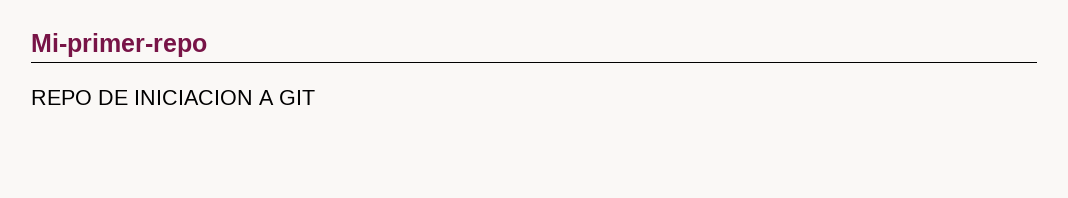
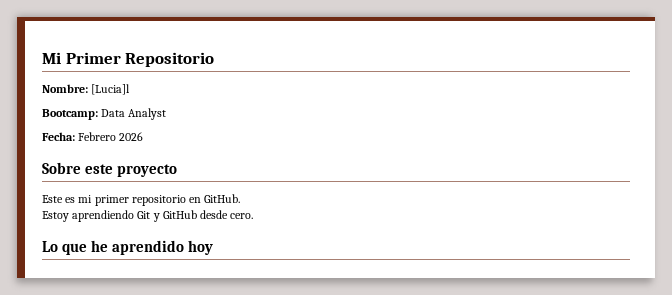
- Mi-primer-repo
- REPO DE INICIACION A GIT
+ Mi Primer Repositorio
+ Nombre: [Lucia]l
+ Bootcamp: Data Analyst
+ Fecha: Febrero 2026
+ Sobre este proyecto
+ Este es mi primer repositorio en GitHub.
+ Estoy aprendiendo Git y GitHub desde cero.
+ Lo que he aprendido hoy

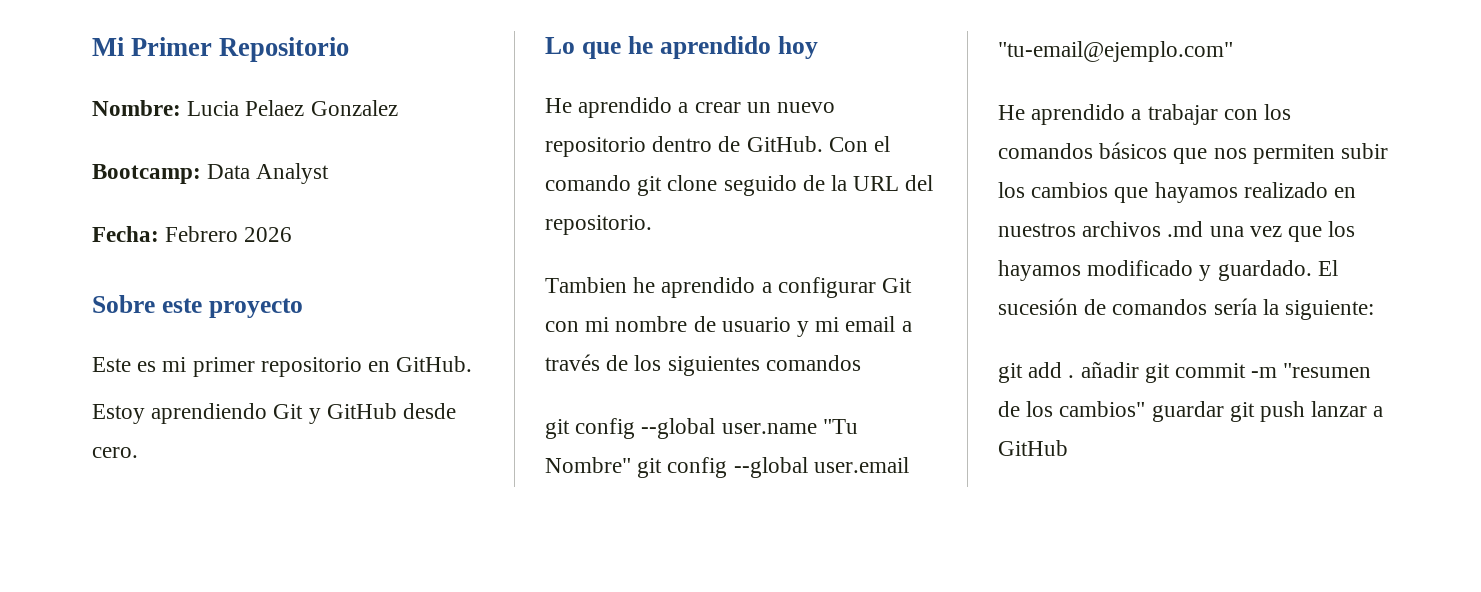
- Nombre: [Lucia]l
+ Nombre: Lucia Pelaez Gonzalez
+ He aprendido a crear un nuevo repositorio dentro de GitHub. Con el comando git clone seguido de la URL del repositorio.
+ Tambien he aprendido a configurar Git con mi nombre de usuario y mi email a través de los siguientes comandos
+ git config --global user.name "Tu Nombre" git config --global user.email "tu-email@ejemplo.com"
+ He aprendido a trabajar con los comandos básicos que nos permiten subir los cambios que hayamos realizado en nuestros archivos .md una vez que los hayamos modificado y guardado. El sucesión de comandos sería la siguiente:
+ git add . añadir git commit -m "resumen de los cambios" guardar git push lanzar a GitHub

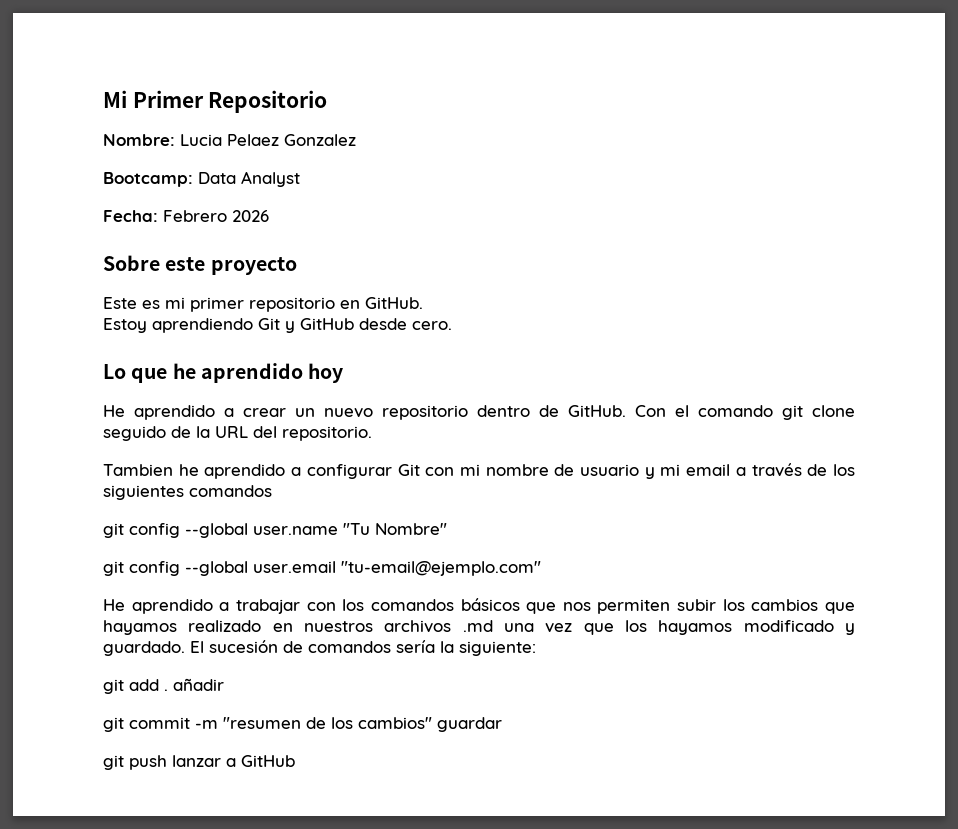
- git config --global user.name "Tu Nombre" git config --global user.email "tu-email@ejemplo.com"
+ git config --global user.name "Tu Nombre"
+ git config --global user.email "tu-email@ejemplo.com"
- git add . añadir git commit -m "resumen de los cambios" guardar git push lanzar a GitHub
+ git add . añadir
+ git commit -m "resumen de los cambios" guardar
+ git push lanzar a GitHub

